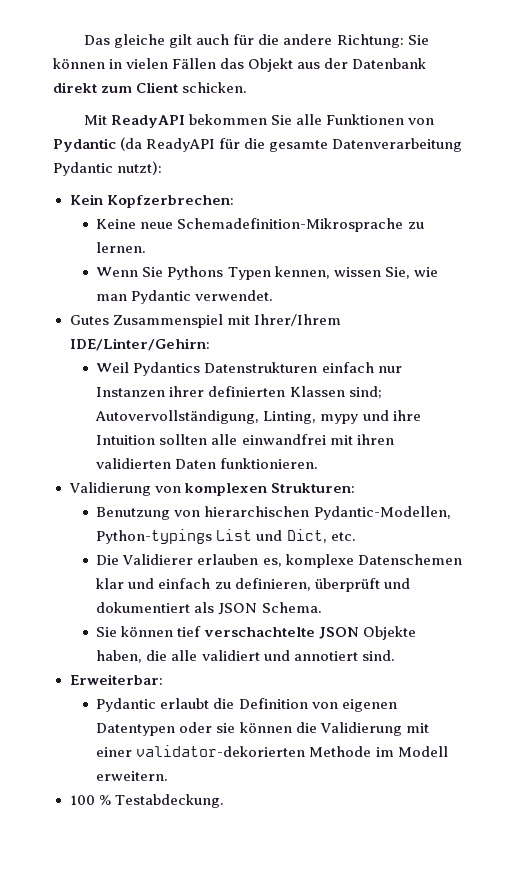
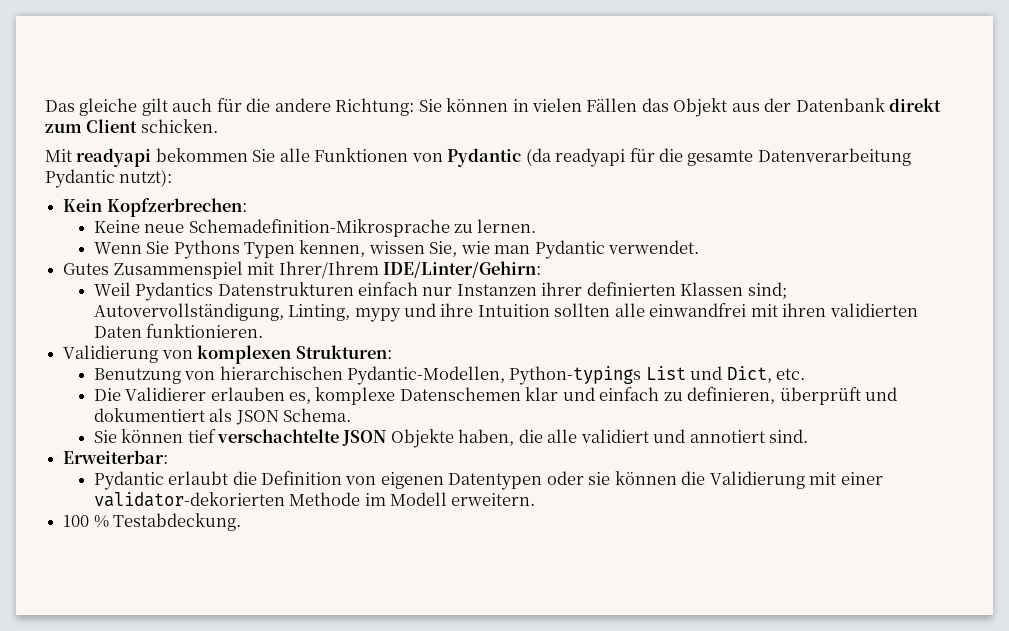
- Mit ReadyAPI bekommen Sie alle Funktionen von Pydantic (da ReadyAPI für die gesamte Datenverarbeitung Pydantic nutzt):
+ Mit readyapi bekommen Sie alle Funktionen von Pydantic (da readyapi für die gesamte Datenverarbeitung Pydantic nutzt):

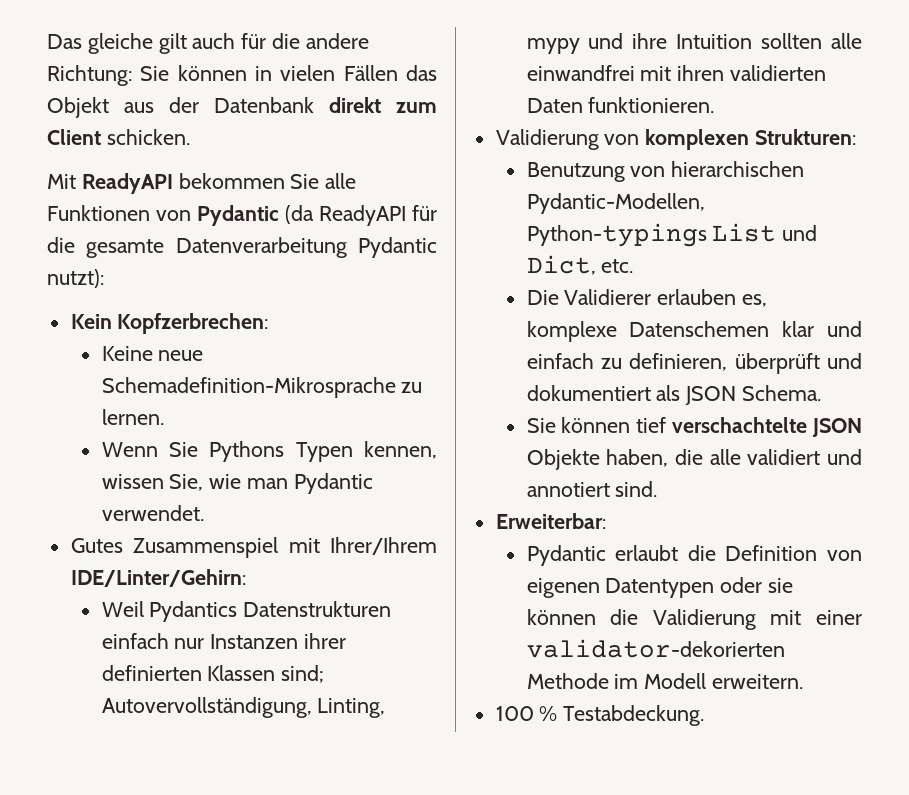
- Mit readyapi bekommen Sie alle Funktionen von Pydantic (da readyapi für die gesamte Datenverarbeitung Pydantic nutzt):
+ Mit ReadyAPI bekommen Sie alle Funktionen von Pydantic (da ReadyAPI für die gesamte Datenverarbeitung Pydantic nutzt):

